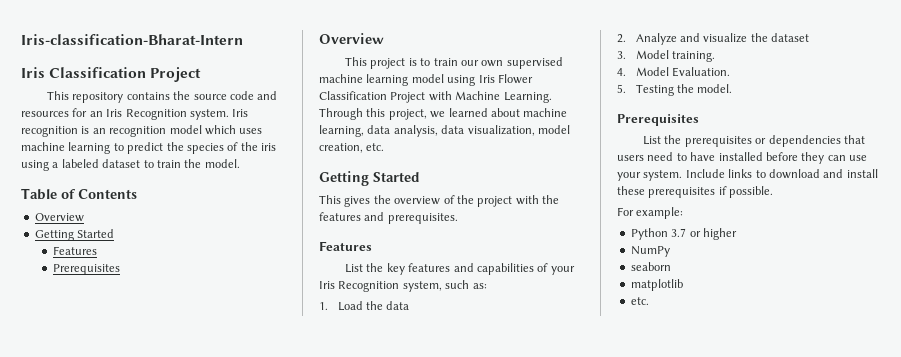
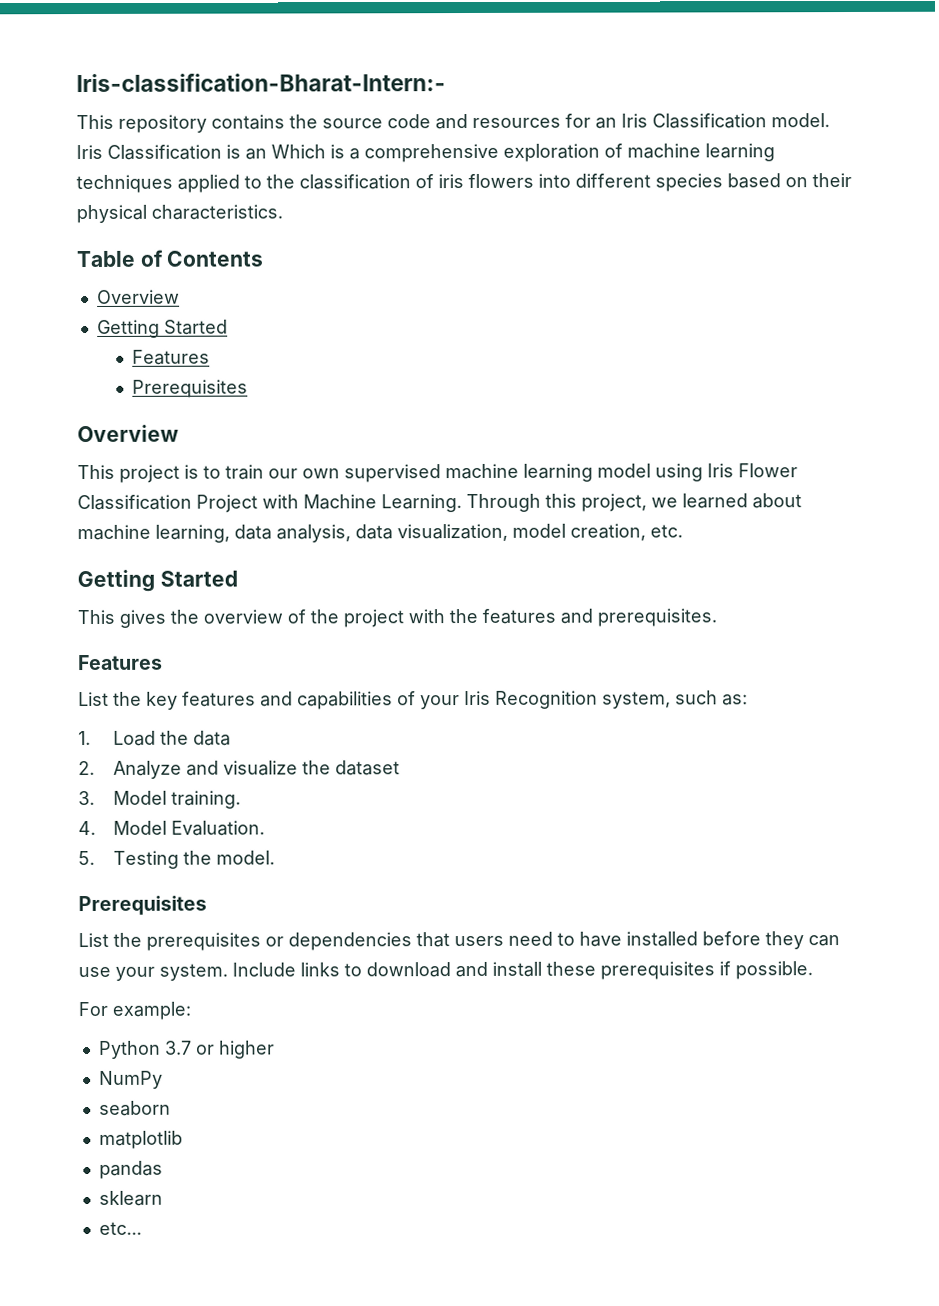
- Iris-classification-Bharat-Intern
- Iris Classification Project
+ Iris-classification-Bharat-Intern:-
- This repository contains the source code and resources for an Iris Recognition system. Iris recognition is an recognition model which uses machine learning to predict the species of the iris using a labeled dataset to train the model.
+ This repository contains the source code and resources for an Iris Classification model. Iris Classification is an Which is a comprehensive exploration of machine learning techniques applied to the classification of iris flowers into different species based on their physical characteristics.
  matplotlib
- etc.
+ pandas
+ sklearn
+ etc...

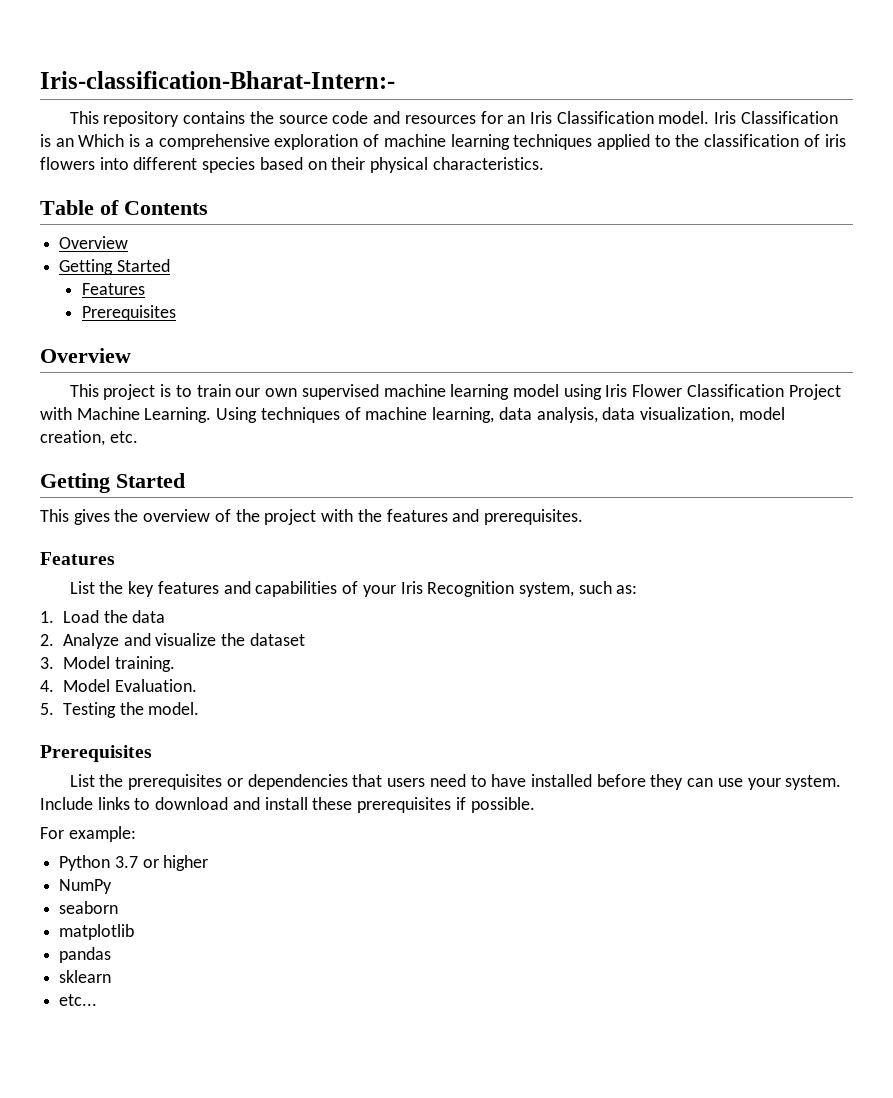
- Through this project, we learned about machine learning, data analysis, data visualization, model creation, etc.
+ Using techniques of machine learning, data analysis, data visualization, model creation, etc.

